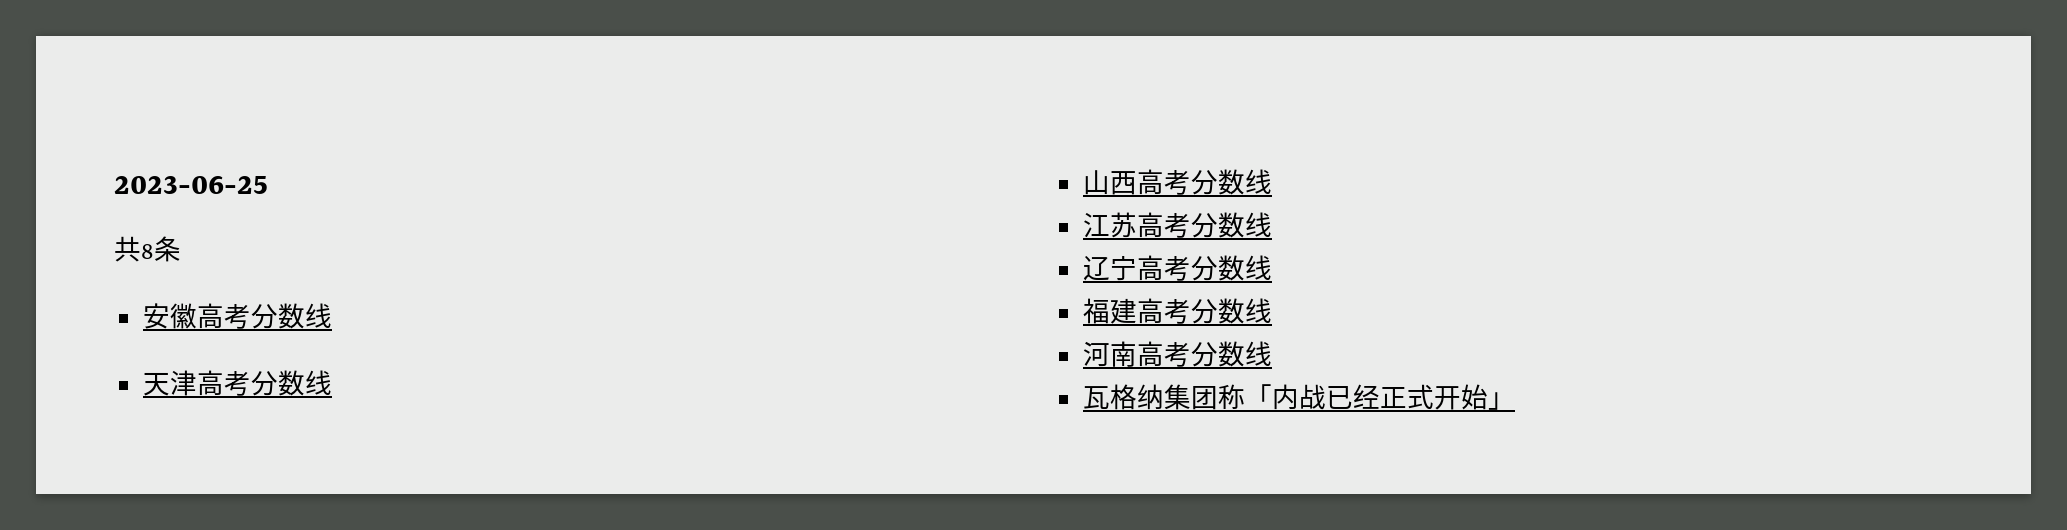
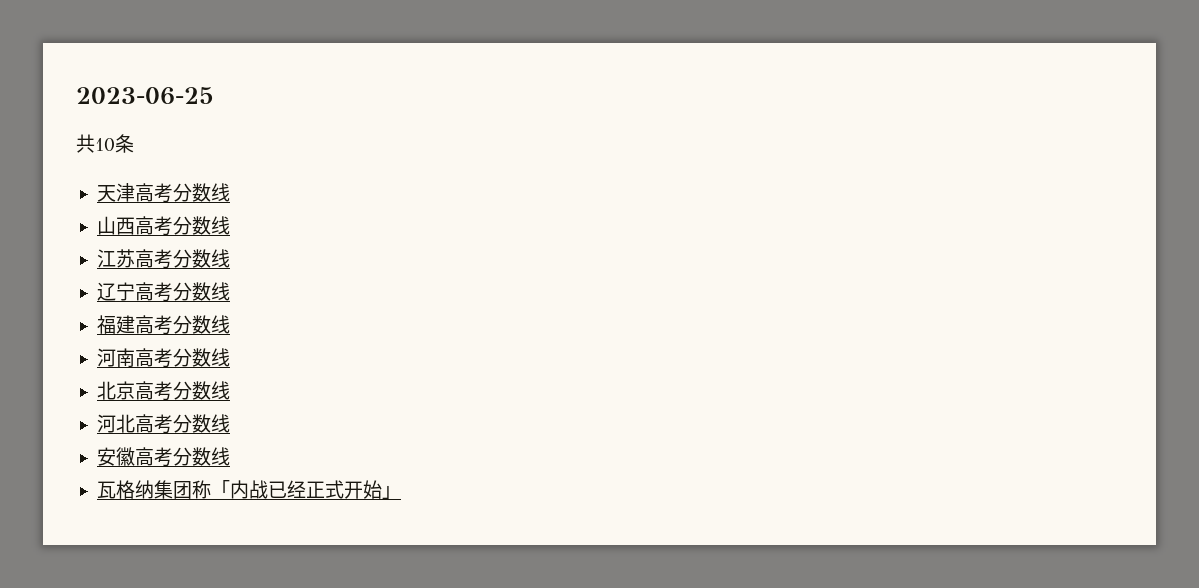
- 共8条
+ 共10条
- 安徽高考分数线
+ 北京高考分数线
+ 河北高考分数线
+ 安徽高考分数线

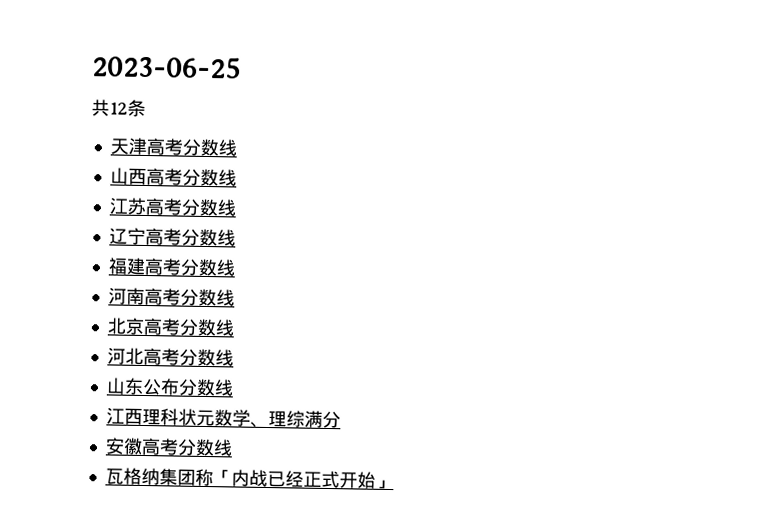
- 共10条
+ 共12条
+ 山东公布分数线
+ 江西理科状元数学、理综满分

